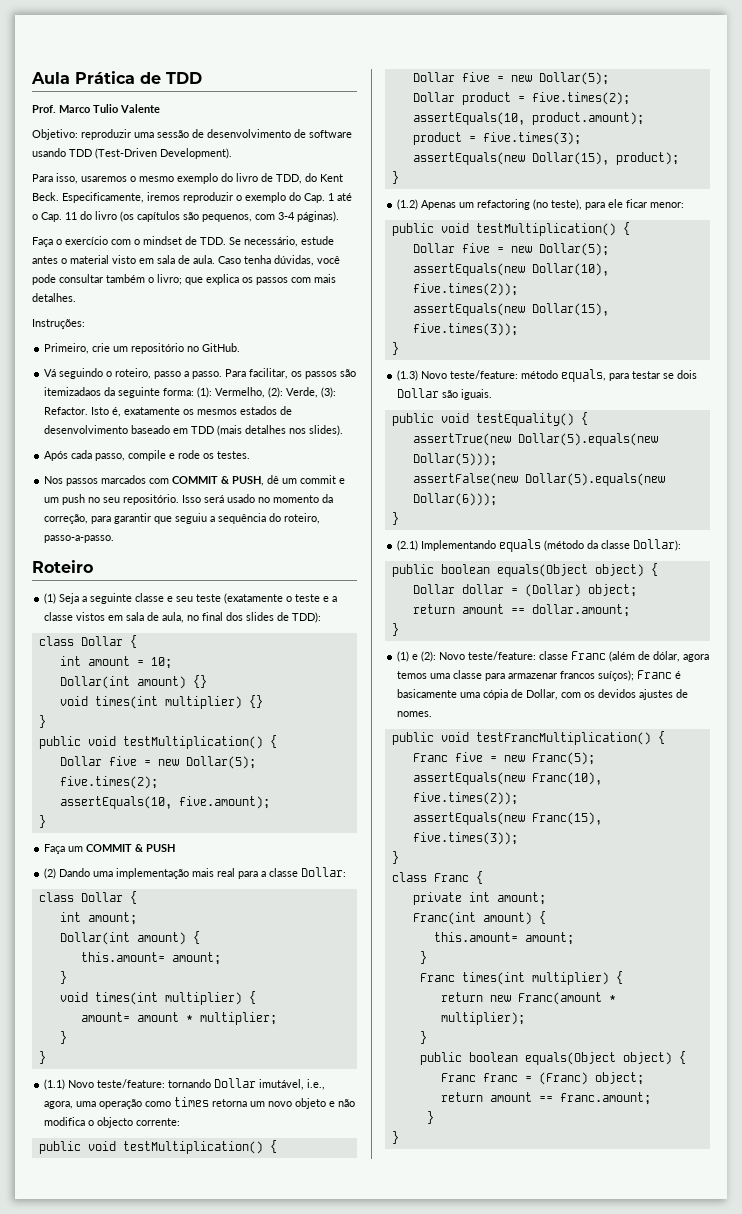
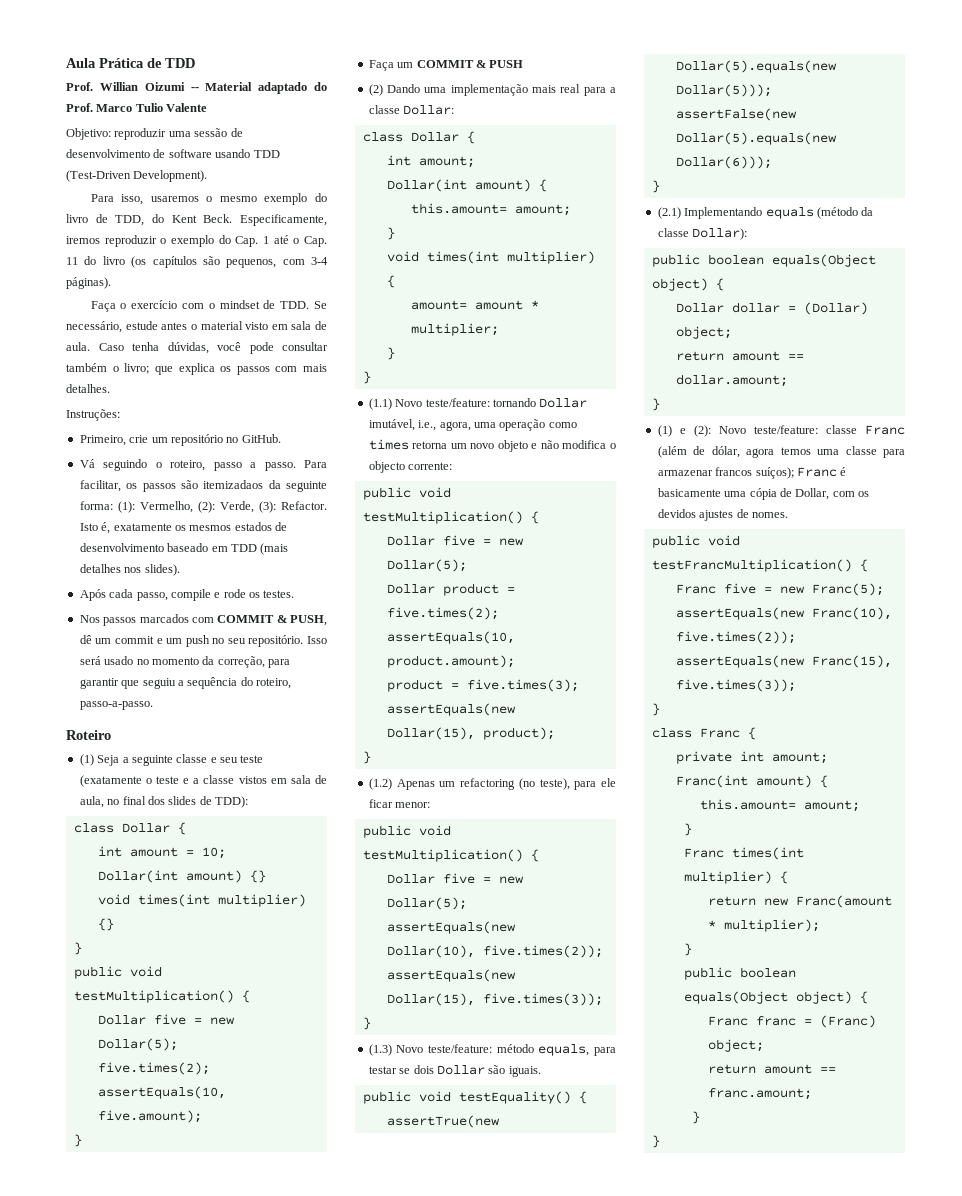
- Prof. Marco Tulio Valente
+ Prof. Willian Oizumi -- Material adaptado do Prof. Marco Tulio Valente

